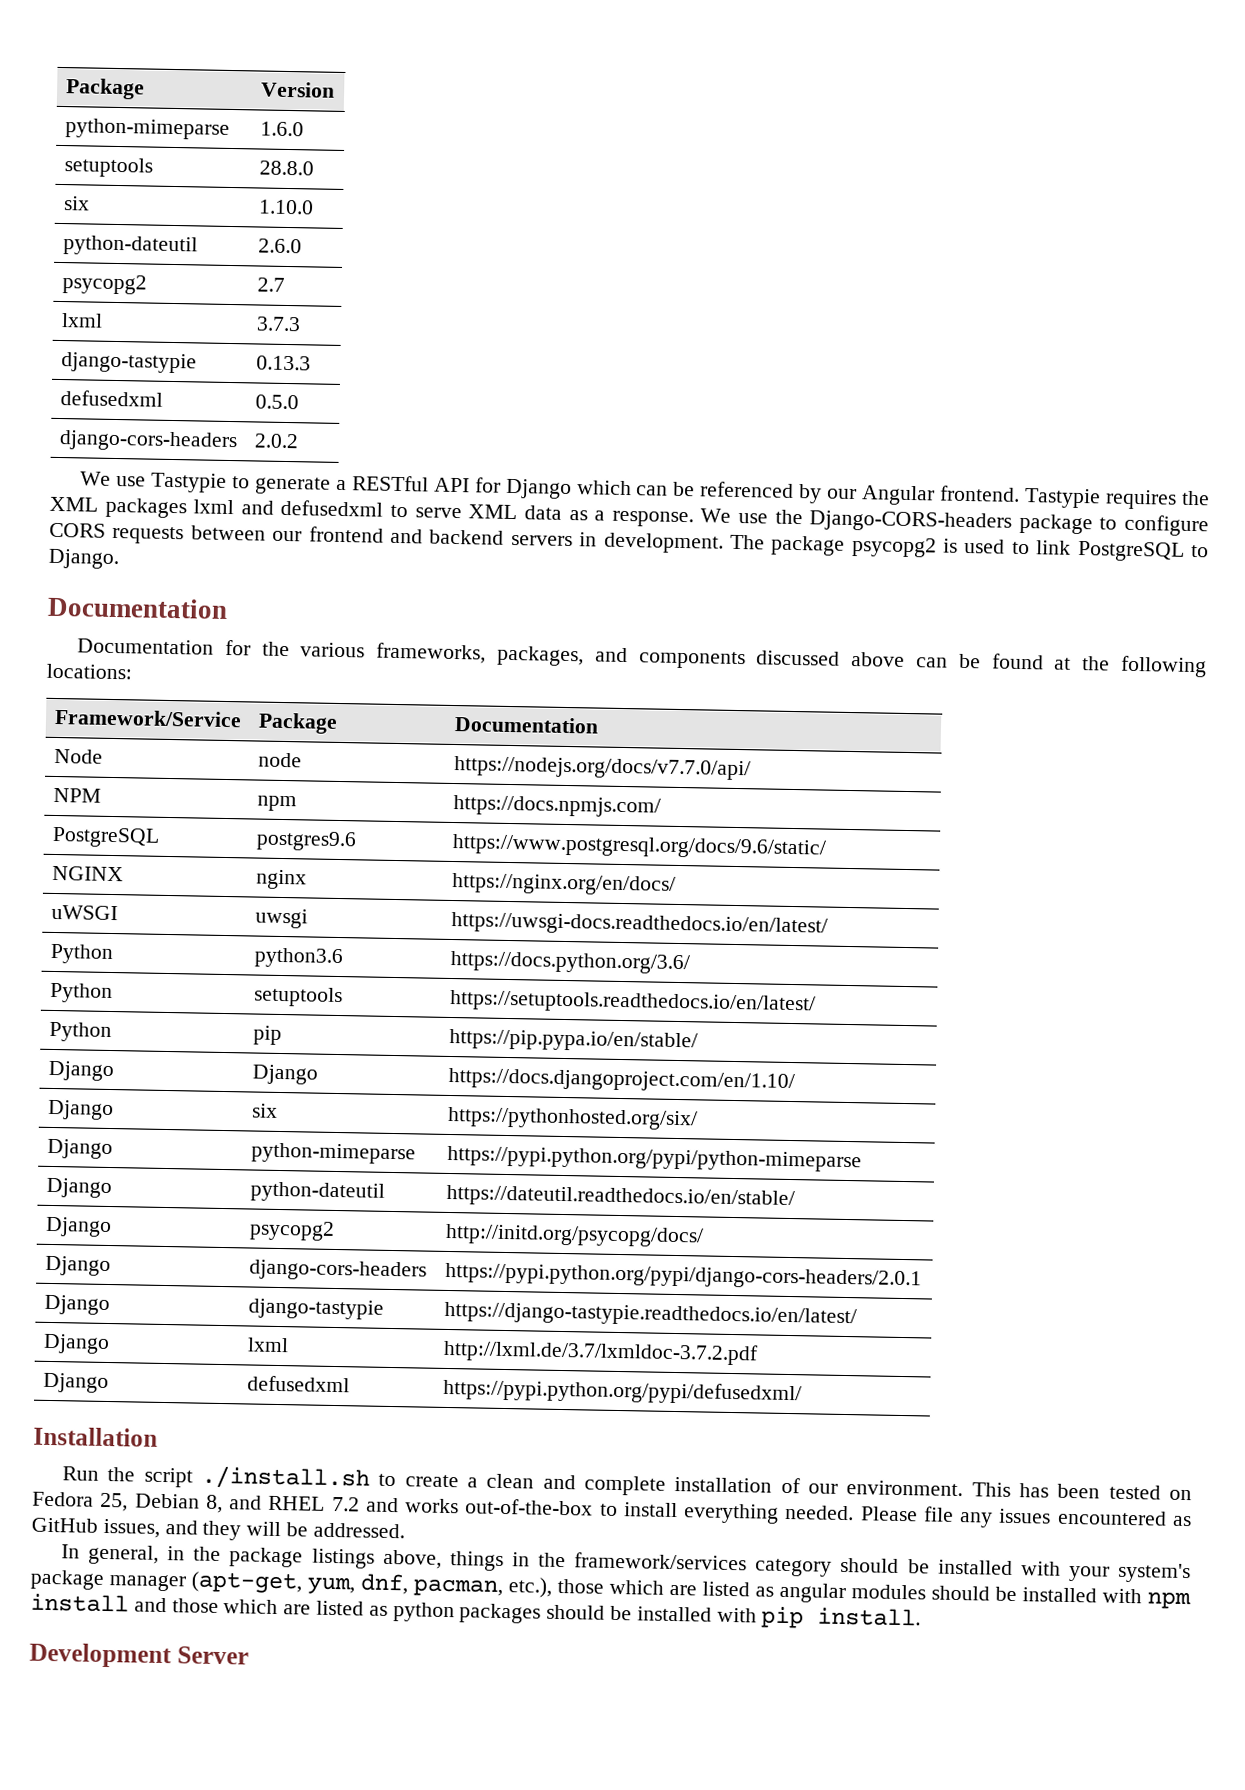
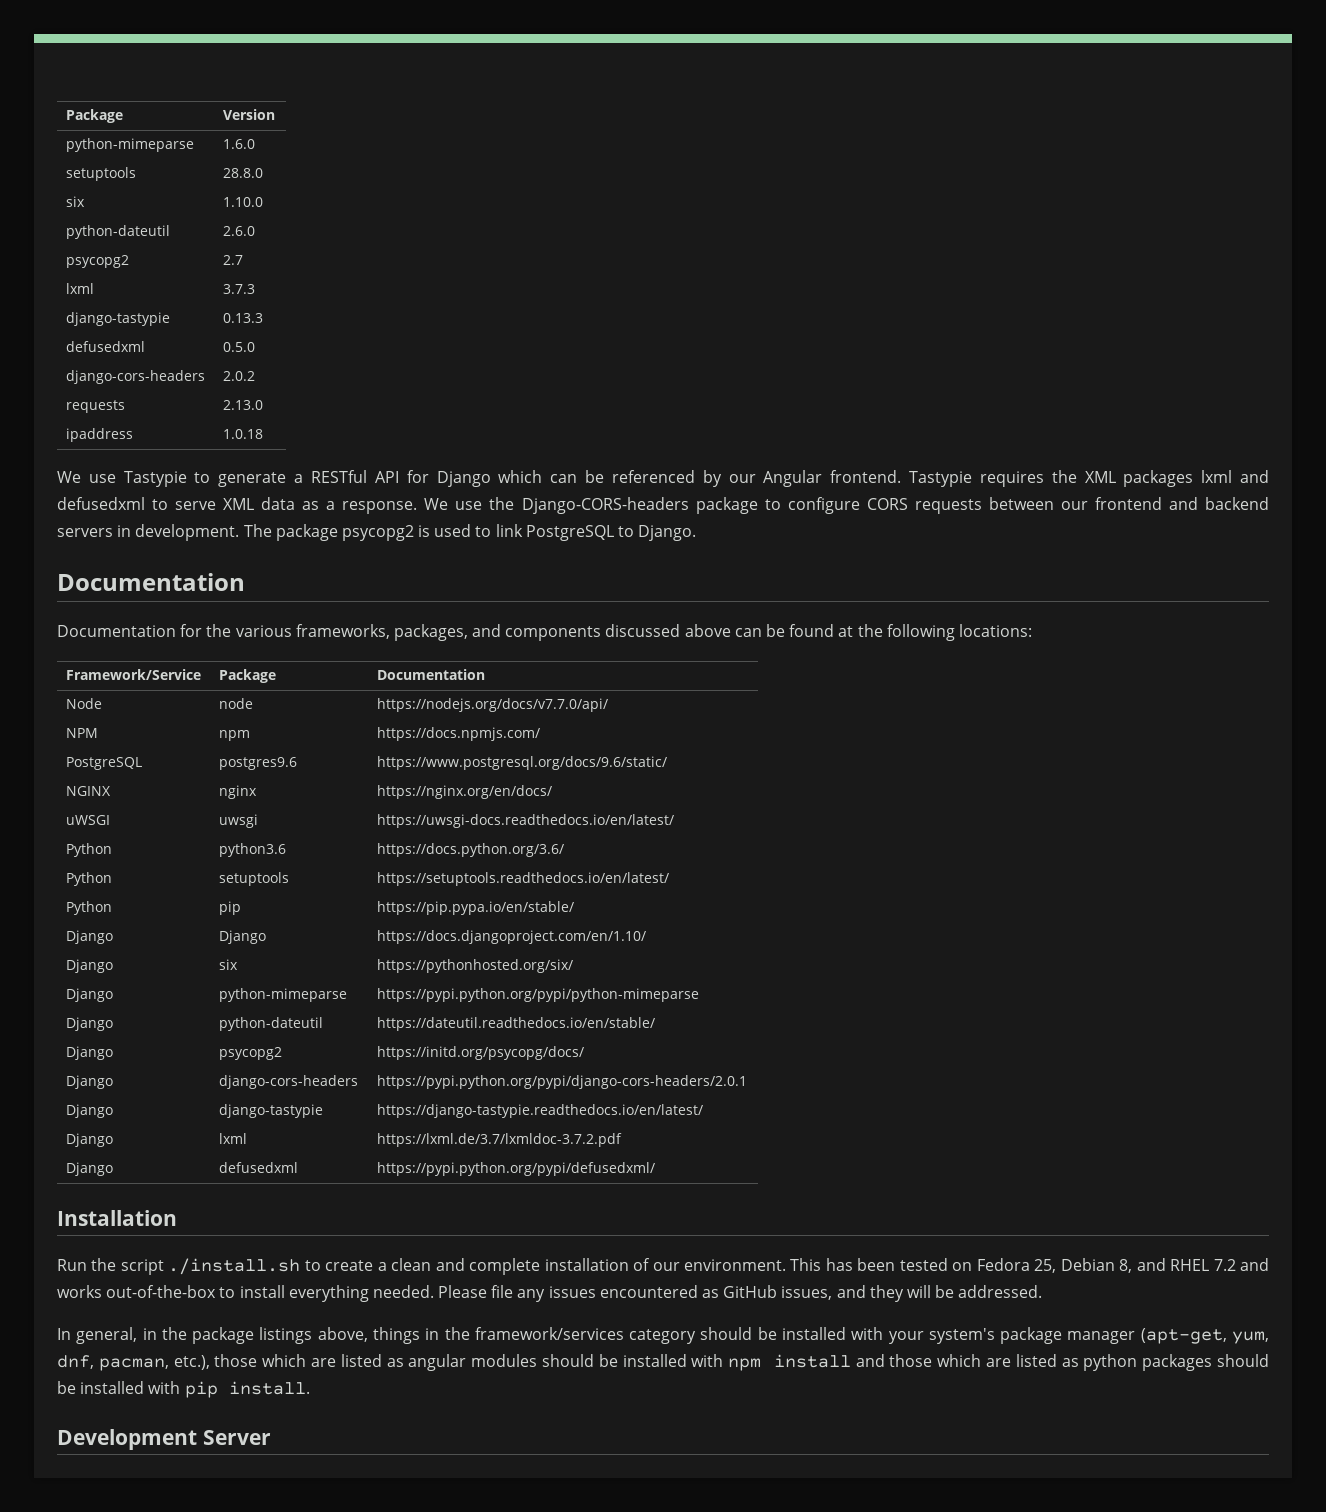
+ requests | 2.13.0
+ ipaddress | 1.0.18
- Django | psycopg2 | http://initd.org/psycopg/docs/
+ Django | psycopg2 | https://initd.org/psycopg/docs/
- Django | lxml | http://lxml.de/3.7/lxmldoc-3.7.2.pdf
+ Django | lxml | https://lxml.de/3.7/lxmldoc-3.7.2.pdf

